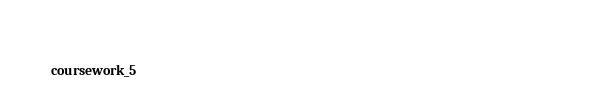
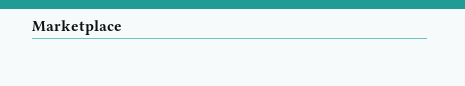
- coursework_5
+ Marketplace

